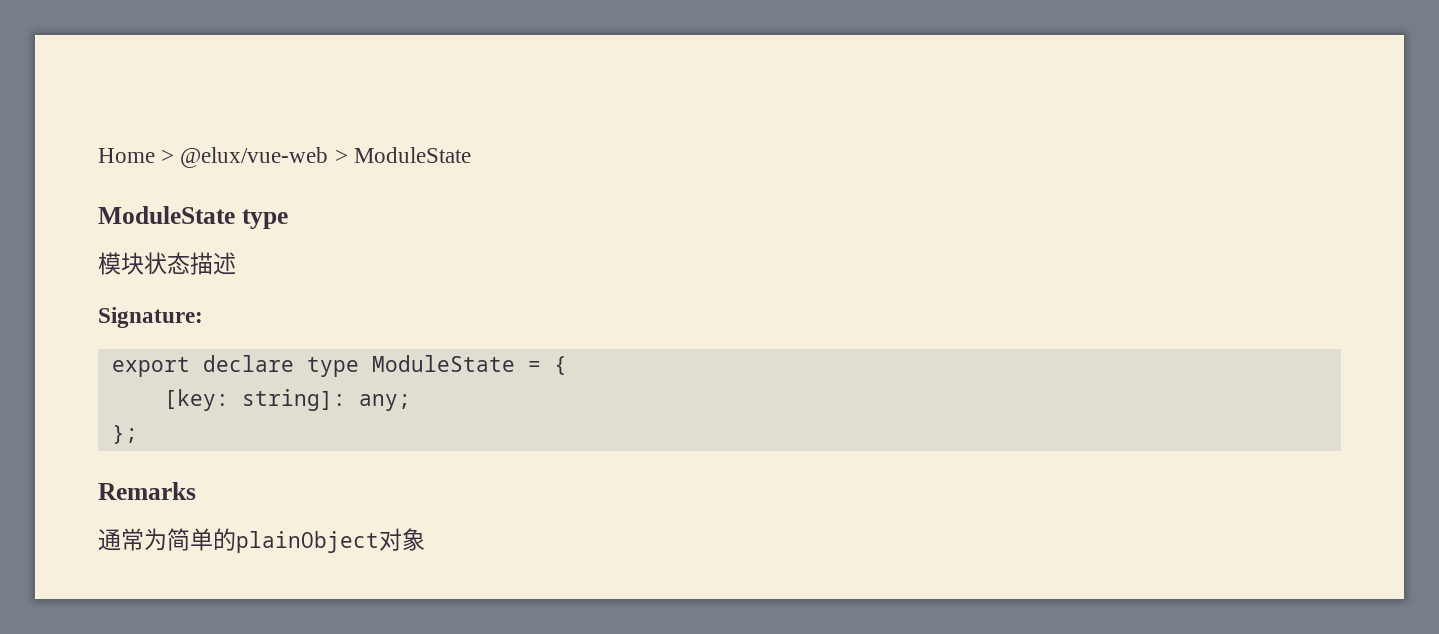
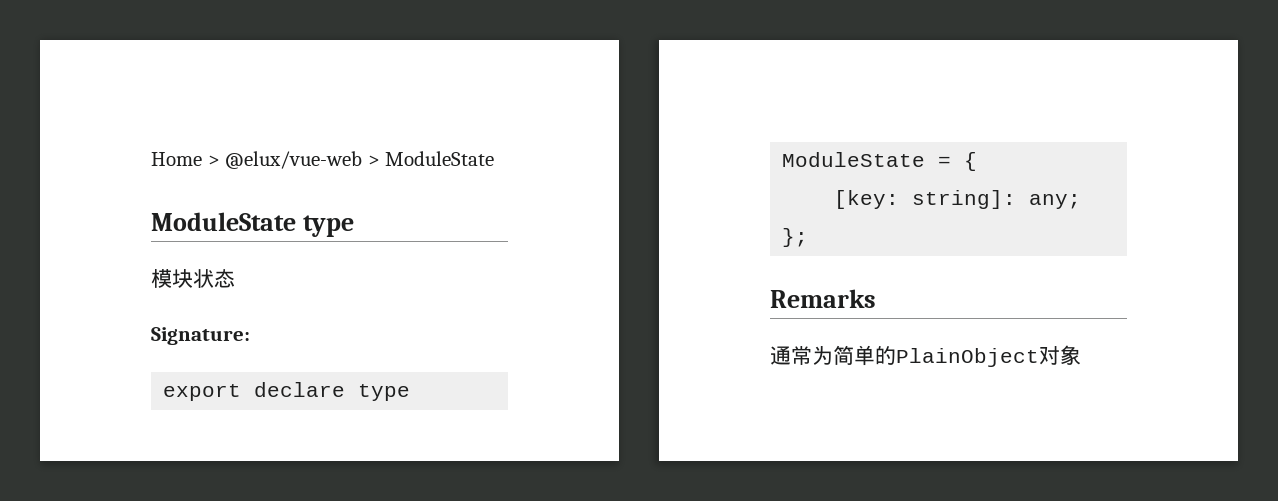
- 模块状态描述
+ 模块状态
- 通常为简单的plainObject对象
+ 通常为简单的PlainObject对象

